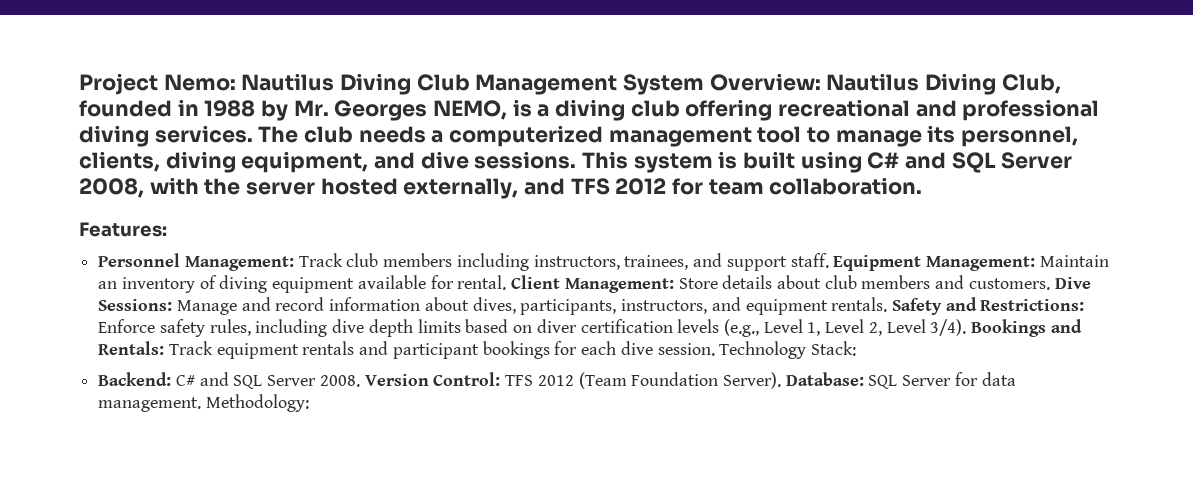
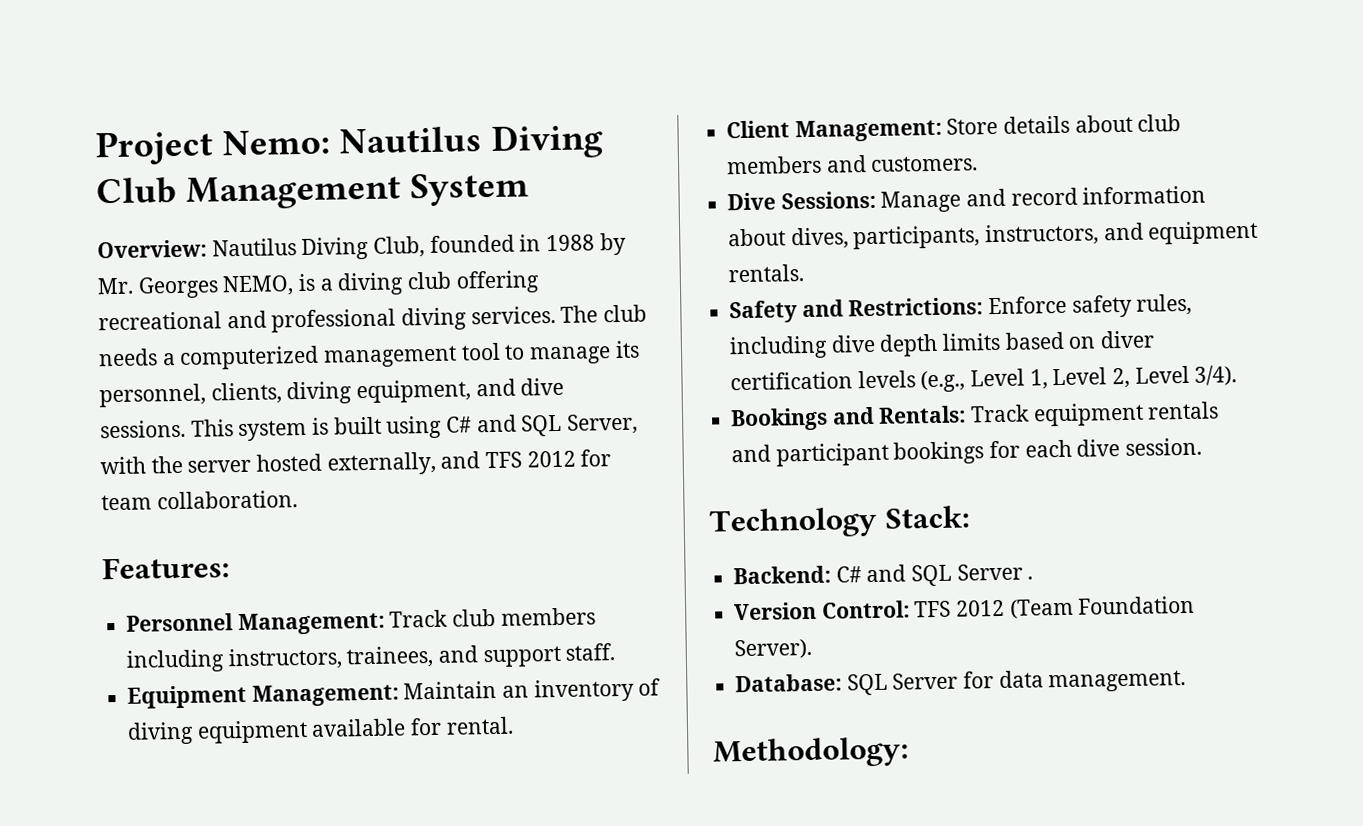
- Project Nemo: Nautilus Diving Club Management System Overview: Nautilus Diving Club, founded in 1988 by Mr. Georges NEMO, is a diving club offering recreational and professional diving services.
+ Project Nemo: Nautilus Diving Club Management System
+ Overview: Nautilus Diving Club, founded in 1988 by Mr. Georges NEMO, is a diving club offering recreational and professional diving services.
- This system is built using C# and SQL Server 2008, with the server hosted externally, and TFS 2012 for team collaboration.
+ This system is built using C# and SQL Server, with the server hosted externally, and TFS 2012 for team collaboration.
- Track club members including instructors, trainees, and support staff. Equipment Management:
+ Track club members including instructors, trainees, and support staff.
+ Equipment Management:
- Maintain an inventory of diving equipment available for rental. Client Management:
+ Maintain an inventory of diving equipment available for rental.
+ Client Management:
- Store details about club members and customers. Dive Sessions:
+ Store details about club members and customers.
+ Dive Sessions:
- Manage and record information about dives, participants, instructors, and equipment rentals. Safety and Restrictions:
+ Manage and record information about dives, participants, instructors, and equipment rentals.
+ Safety and Restrictions:
- Enforce safety rules, including dive depth limits based on diver certification levels (e.g., Level 1, Level 2, Level 3/4). Bookings and Rentals:
+ Enforce safety rules, including dive depth limits based on diver certification levels (e.g., Level 1, Level 2, Level 3/4).
+ Bookings and Rentals:
- Track equipment rentals and participant bookings for each dive session. Technology Stack:
+ Track equipment rentals and participant bookings for each dive session.
+ Technology Stack:
- Backend: C# and SQL Server 2008. Version Control: TFS 2012 (Team Foundation Server). Database: SQL Server for data management. Methodology:
+ Backend: C# and SQL Server .
+ Version Control: TFS 2012 (Team Foundation Server).
+ Database: SQL Server for data management.
+ Methodology:

